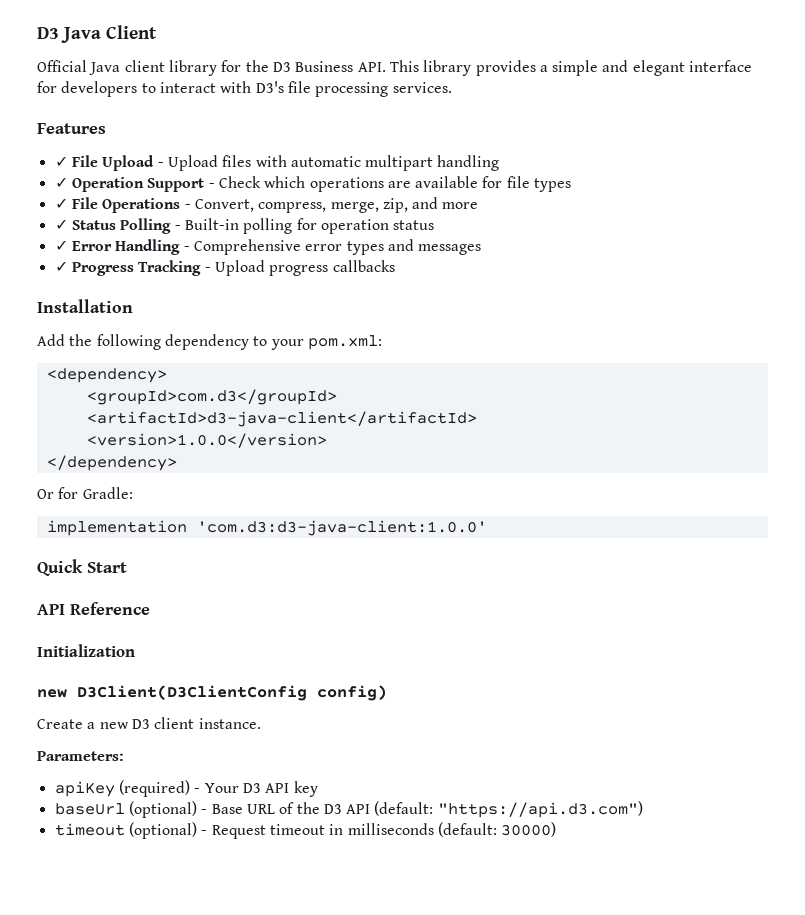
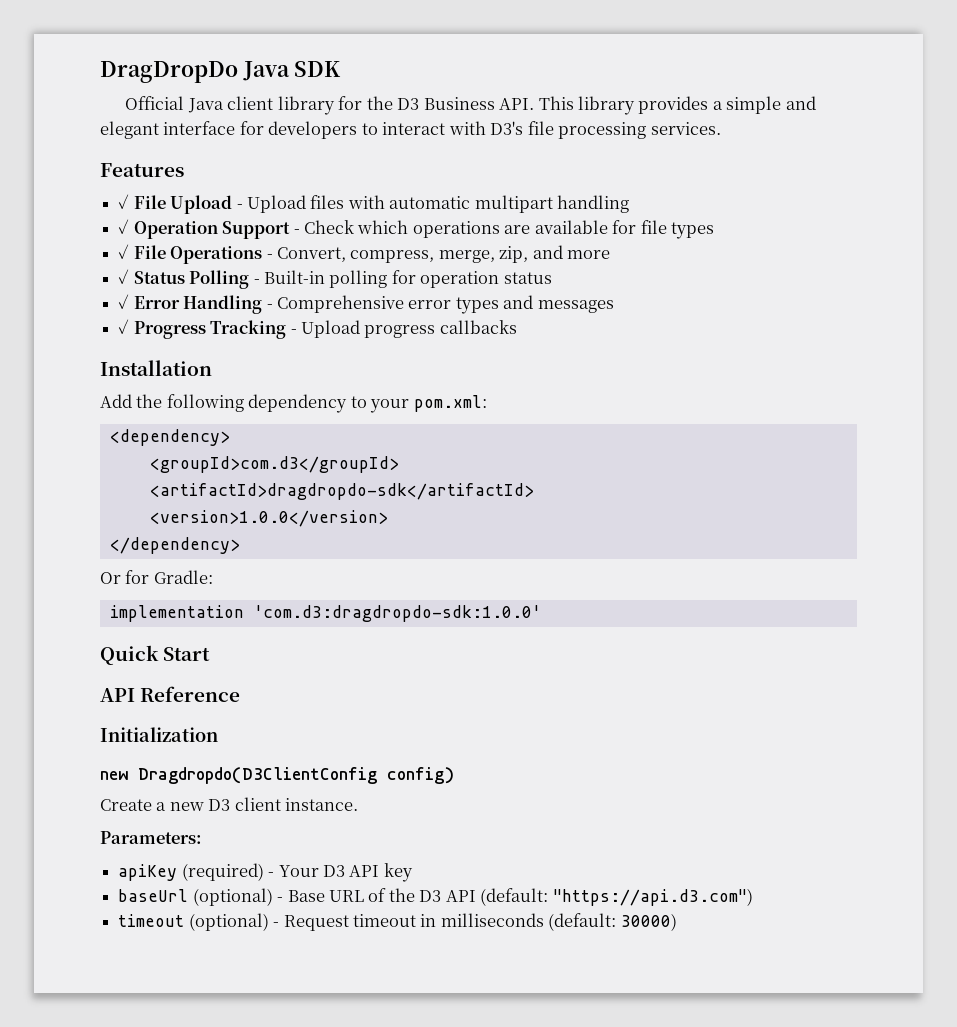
- D3 Java Client
+ DragDropDo Java SDK
- <artifactId>d3-java-client</artifactId>
+ <artifactId>dragdropdo-sdk</artifactId>
- implementation 'com.d3:d3-java-client:1.0.0'
+ implementation 'com.d3:dragdropdo-sdk:1.0.0'
- new D3Client(D3ClientConfig config)
+ new Dragdropdo(D3ClientConfig config)

